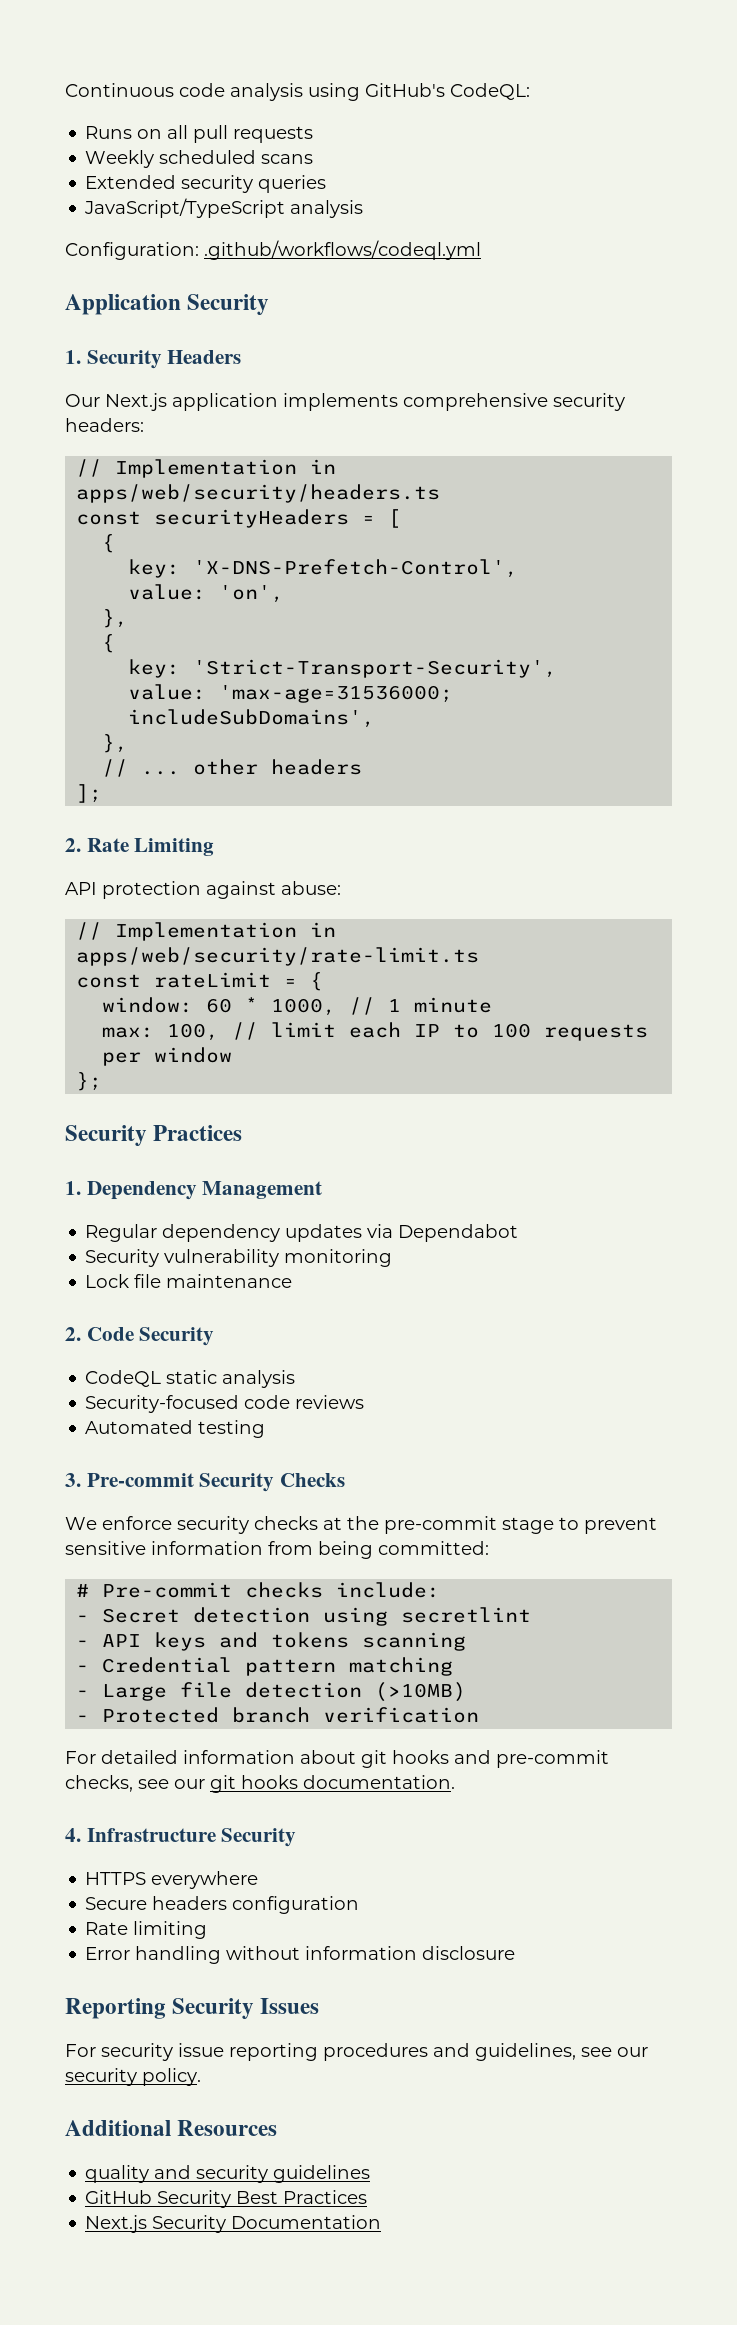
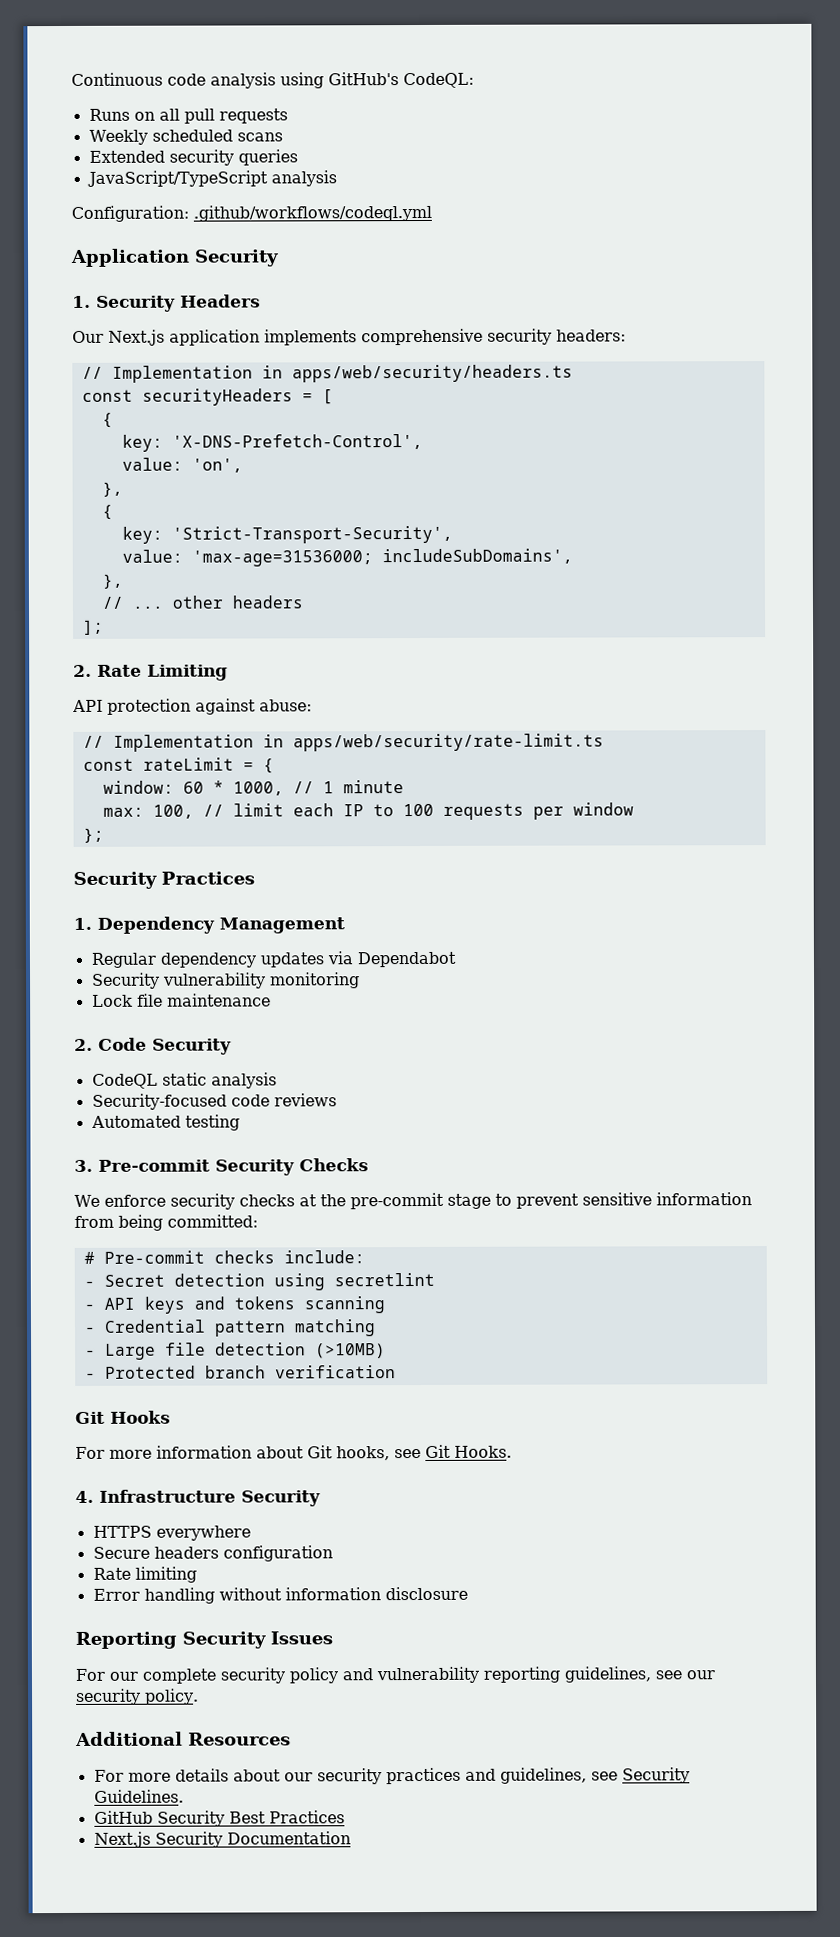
- For detailed information about git hooks and pre-commit checks, see our git hooks documentation.
+ Git Hooks
+ For more information about Git hooks, see Git Hooks.
- For security issue reporting procedures and guidelines, see our security policy.
+ For our complete security policy and vulnerability reporting guidelines, see our security policy.
- quality and security guidelines
+ For more details about our security practices and guidelines, see Security Guidelines.

